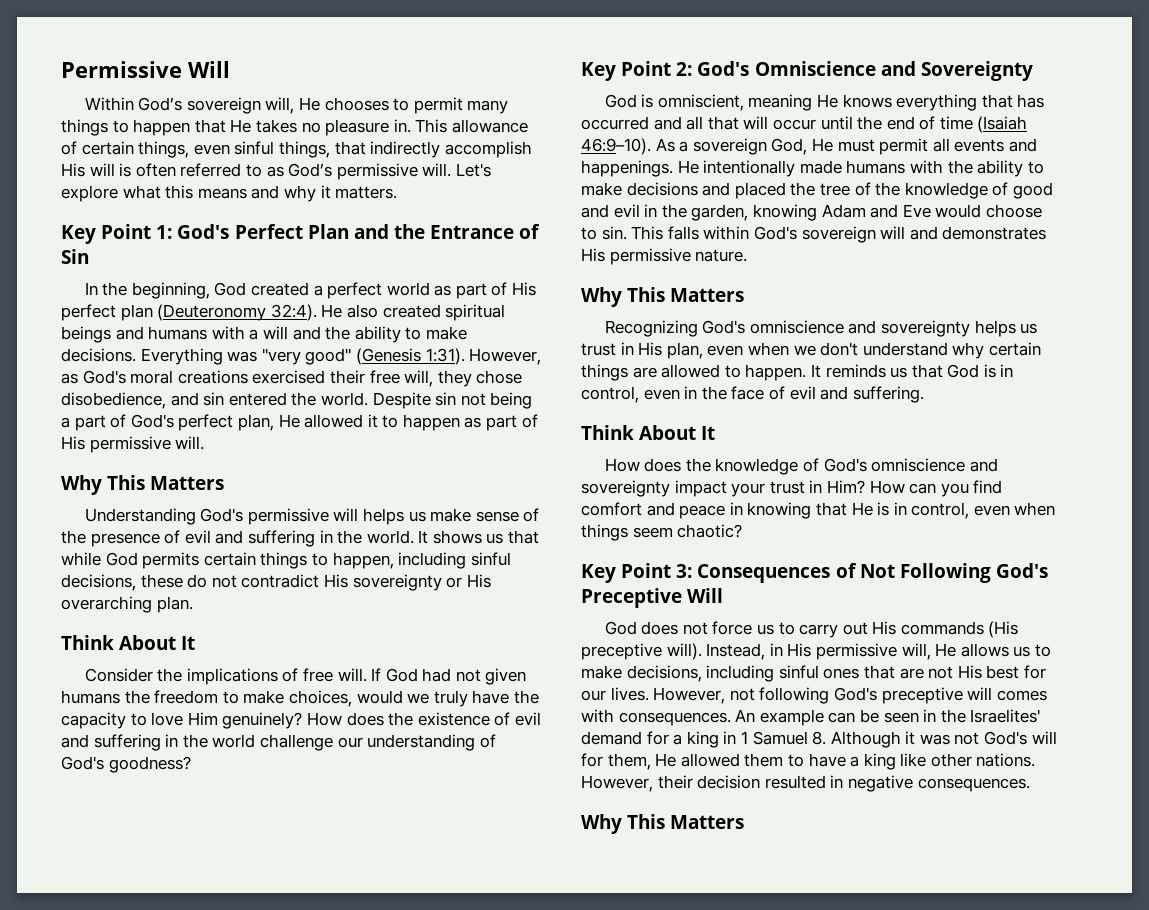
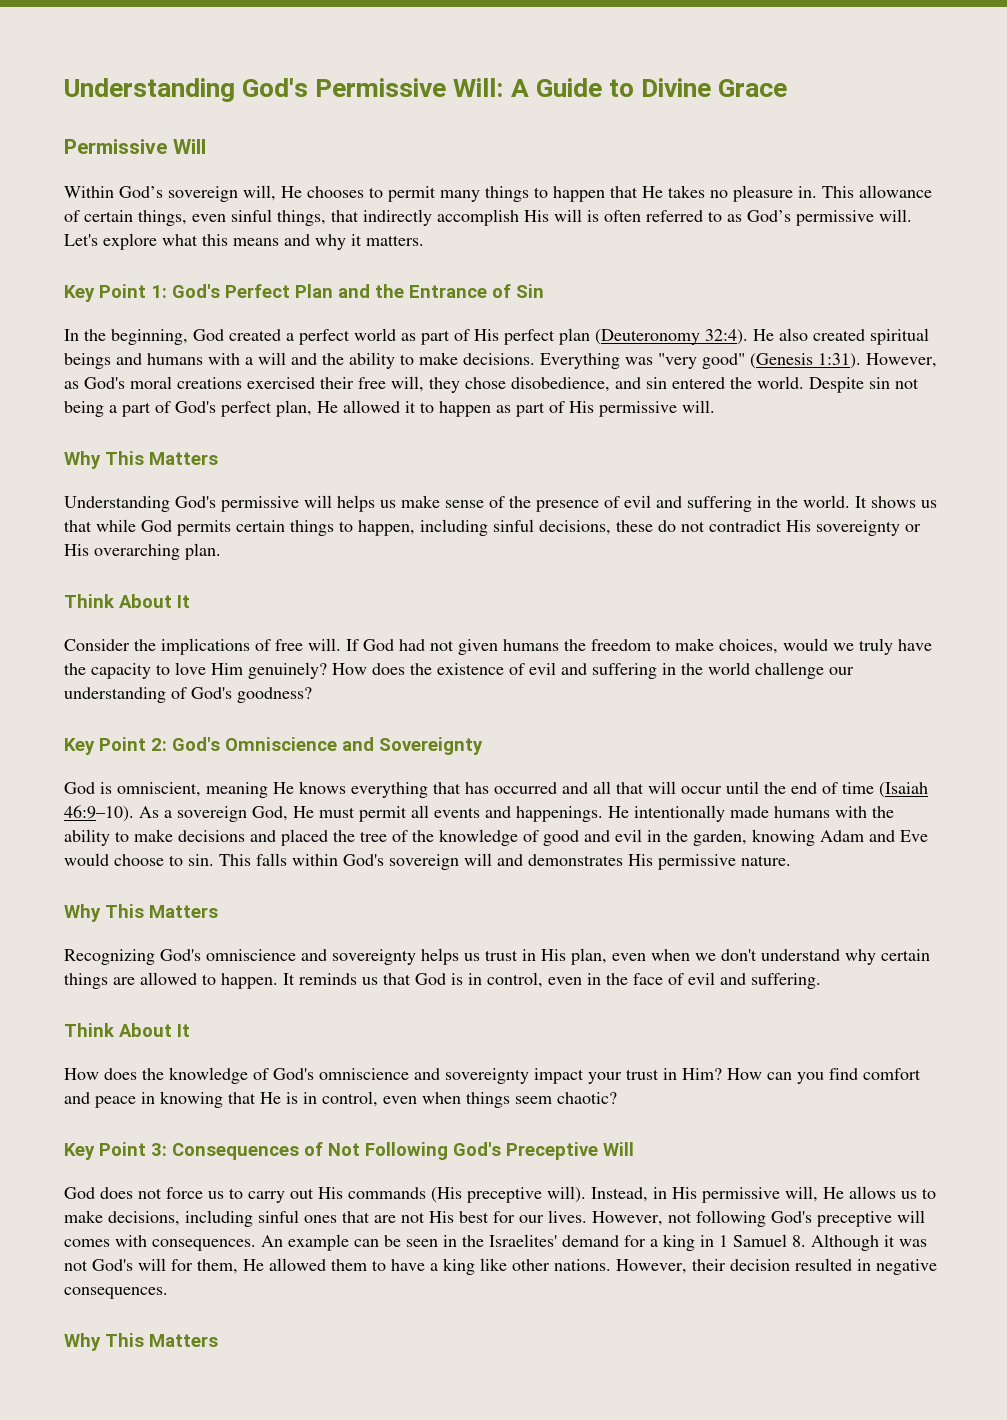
+ Understanding God's Permissive Will: A Guide to Divine Grace

